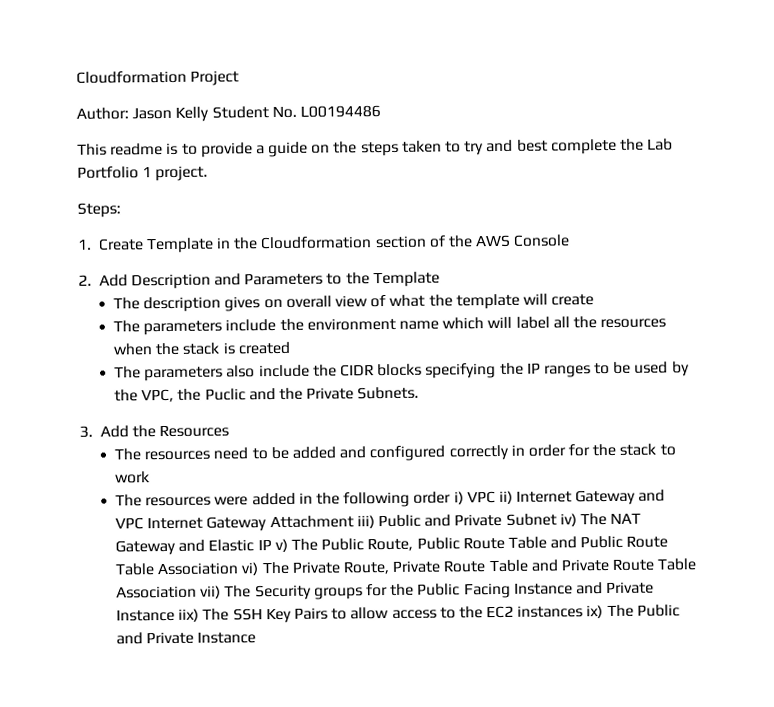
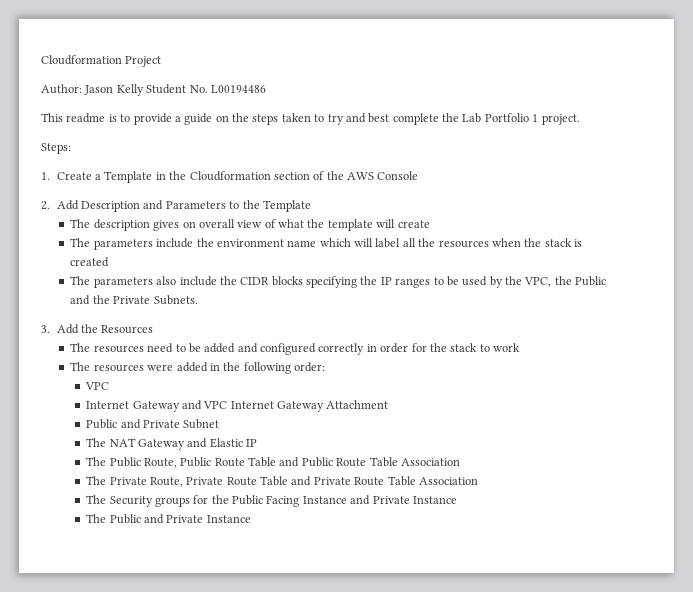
- 1. Create Template in the Cloudformation section of the AWS Console
+ 1. Create a Template in the Cloudformation section of the AWS Console
- The parameters also include the CIDR blocks specifying the IP ranges to be used by the VPC, the Puclic and the Private Subnets.
+ The parameters also include the CIDR blocks specifying the IP ranges to be used by the VPC, the Public and the Private Subnets.
- The resources were added in the following order i) VPC ii) Internet Gateway and VPC Internet Gateway Attachment iii) Public and Private Subnet iv) The NAT Gateway and Elastic IP v) The Public Route, Public Route Table and Public Route Table Association vi) The Private Route, Private Route Table and Private Route Table Association vii) The Security groups for the Public Facing Instance and Private Instance iix) The SSH Key Pairs to allow access to the EC2 instances ix) The Public and Private Instance
+ The resources were added in the following order:
+ VPC
+ Internet Gateway and VPC Internet Gateway Attachment
+ Public and Private Subnet
+ The NAT Gateway and Elastic IP
+ The Public Route, Public Route Table and Public Route Table Association
+ The Private Route, Private Route Table and Private Route Table Association
+ The Security groups for the Public Facing Instance and Private Instance
+ The Public and Private Instance

